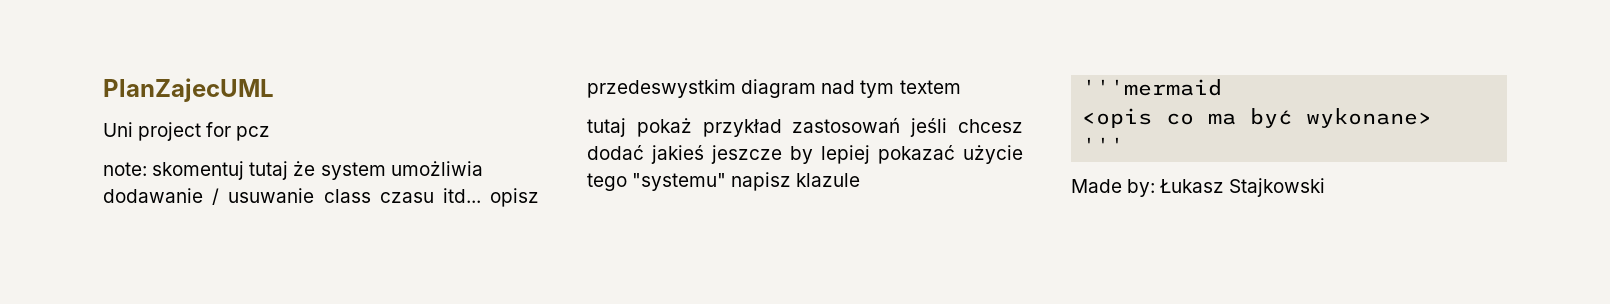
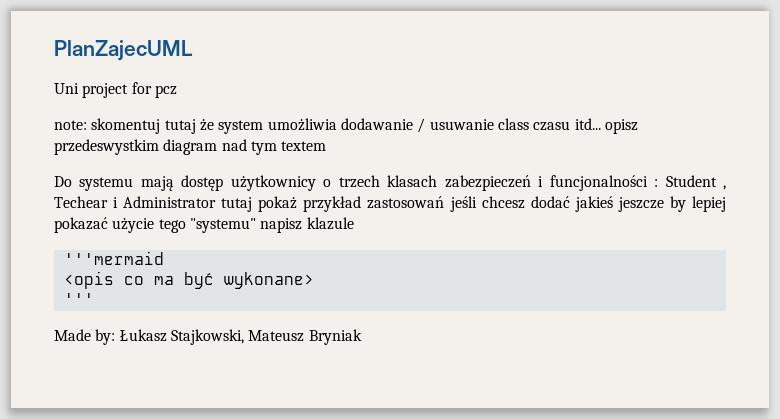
- tutaj pokaż przykład zastosowań jeśli chcesz dodać jakieś jeszcze by lepiej pokazać użycie tego "systemu" napisz klazule
+ Do systemu mają dostęp użytkownicy o trzech klasach zabezpieczeń i funcjonalności : Student , Techear i Administrator tutaj pokaż przykład zastosowań jeśli chcesz dodać jakieś jeszcze by lepiej pokazać użycie tego "systemu" napisz klazule
- Made by: Łukasz Stajkowski
+ Made by: Łukasz Stajkowski, Mateusz Bryniak

